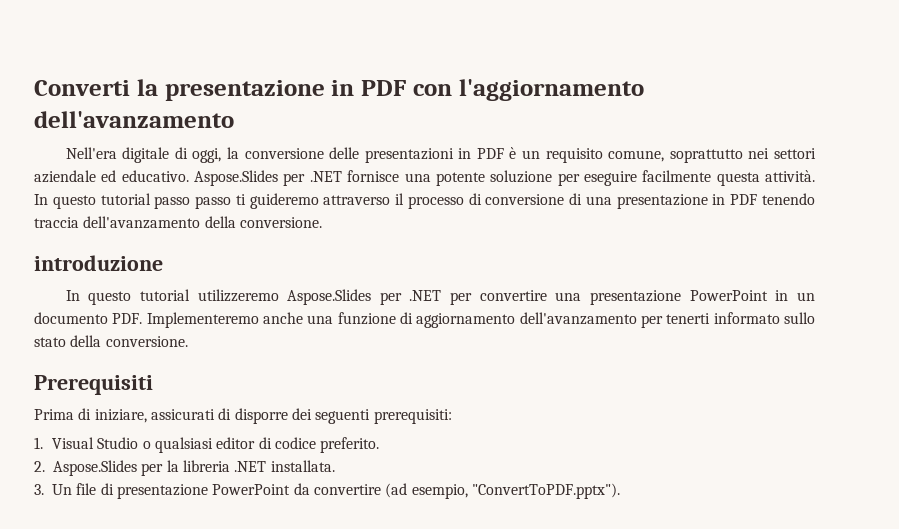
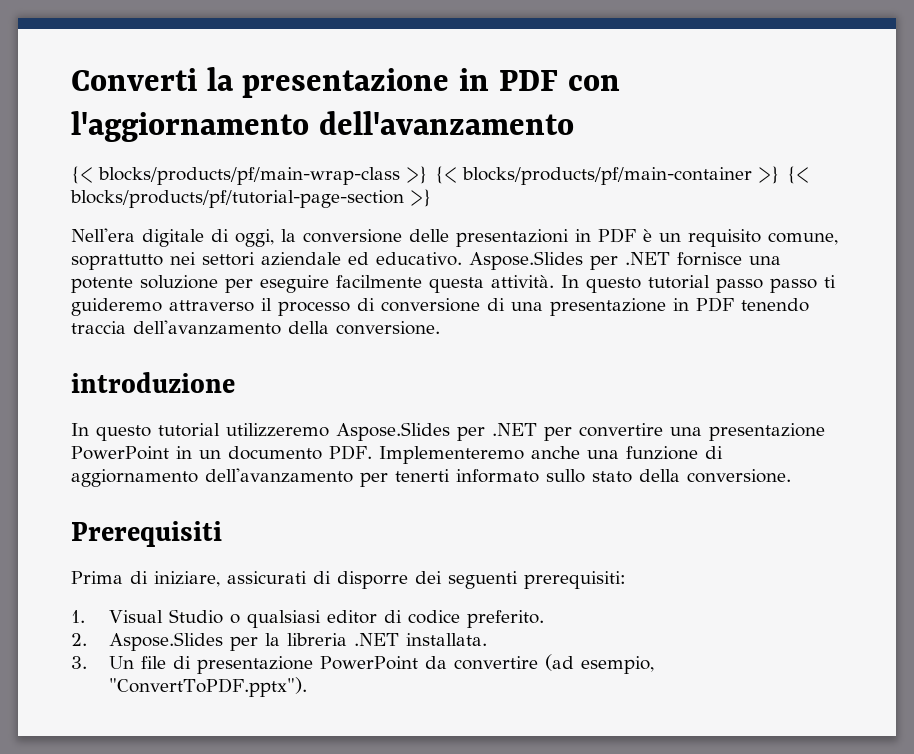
+ {< blocks/products/pf/main-wrap-class >} {< blocks/products/pf/main-container >} {< blocks/products/pf/tutorial-page-section >}

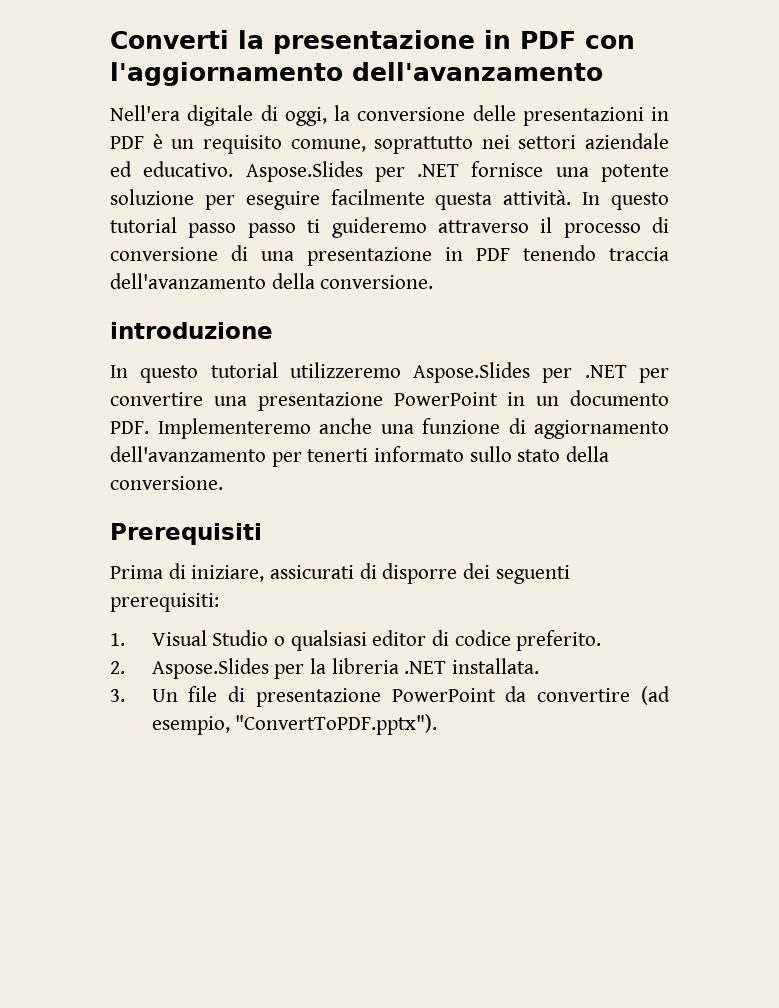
- {< blocks/products/pf/main-wrap-class >} {< blocks/products/pf/main-container >} {< blocks/products/pf/tutorial-page-section >}

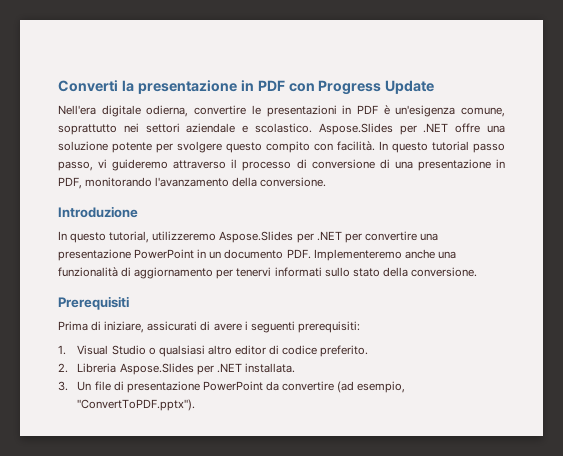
- Converti la presentazione in PDF con l'aggiornamento dell'avanzamento
+ Converti la presentazione in PDF con Progress Update
- Nell'era digitale di oggi, la conversione delle presentazioni in PDF è un requisito comune, soprattutto nei settori aziendale ed educativo. Aspose.Slides per .NET fornisce una potente soluzione per eseguire facilmente questa attività.
+ Nell'era digitale odierna, convertire le presentazioni in PDF è un'esigenza comune, soprattutto nei settori aziendale e scolastico. Aspose.Slides per .NET offre una soluzione potente per svolgere questo compito con facilità.
- In questo tutorial passo passo ti guideremo attraverso il processo di conversione di una presentazione in PDF tenendo traccia dell'avanzamento della conversione.
- introduzione
- In questo tutorial utilizzeremo Aspose.Slides per .NET per convertire una presentazione PowerPoint in un documento PDF. Implementeremo anche una funzione di aggiornamento dell'avanzamento per tenerti informato sullo stato della conversione.
+ In questo tutorial passo passo, vi guideremo attraverso il processo di conversione di una presentazione in PDF, monitorando l'avanzamento della conversione.
+ Introduzione
+ In questo tutorial, utilizzeremo Aspose.Slides per .NET per convertire una presentazione PowerPoint in un documento PDF. Implementeremo anche una funzionalità di aggiornamento per tenervi informati sullo stato della conversione.
- Prima di iniziare, assicurati di disporre dei seguenti prerequisiti:
+ Prima di iniziare, assicurati di avere i seguenti prerequisiti:
- 1. Visual Studio o qualsiasi editor di codice preferito.
+ 1. Visual Studio o qualsiasi altro editor di codice preferito.
- 2. Aspose.Slides per la libreria .NET installata.
+ 2. Libreria Aspose.Slides per .NET installata.

